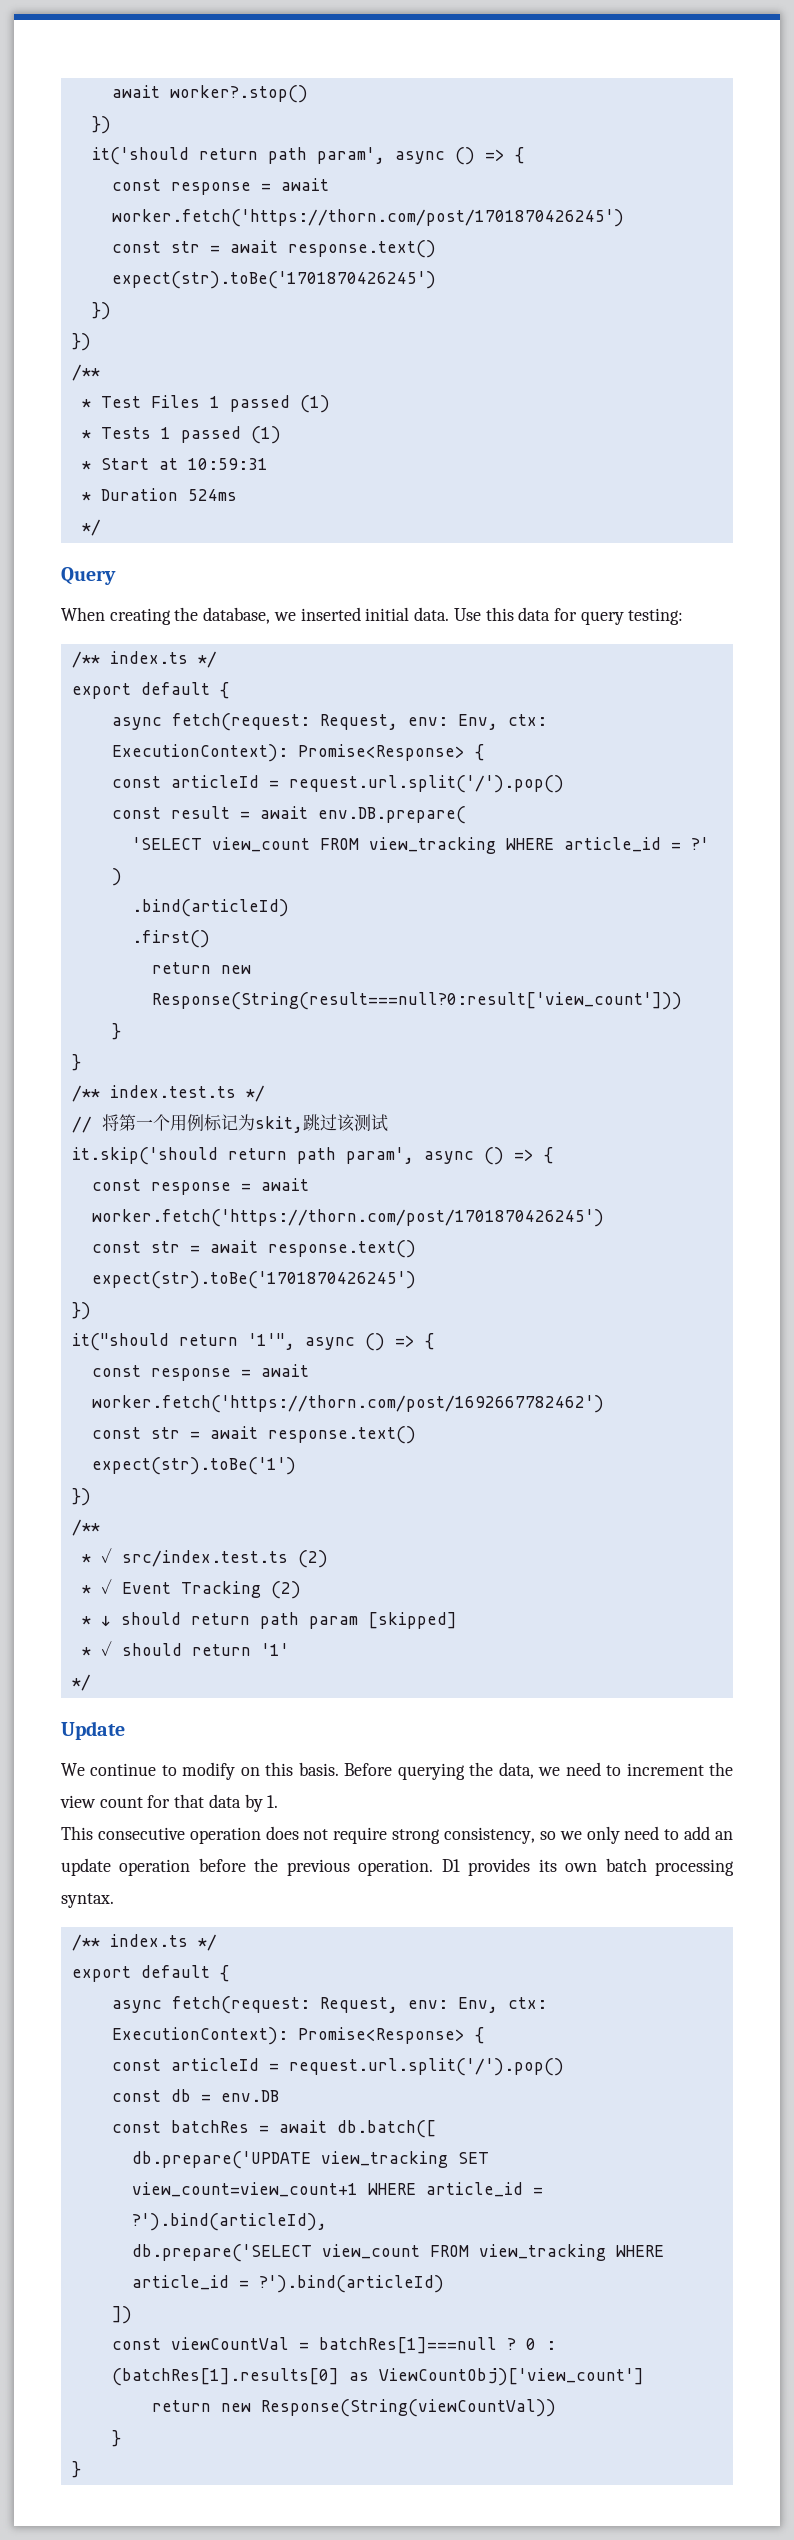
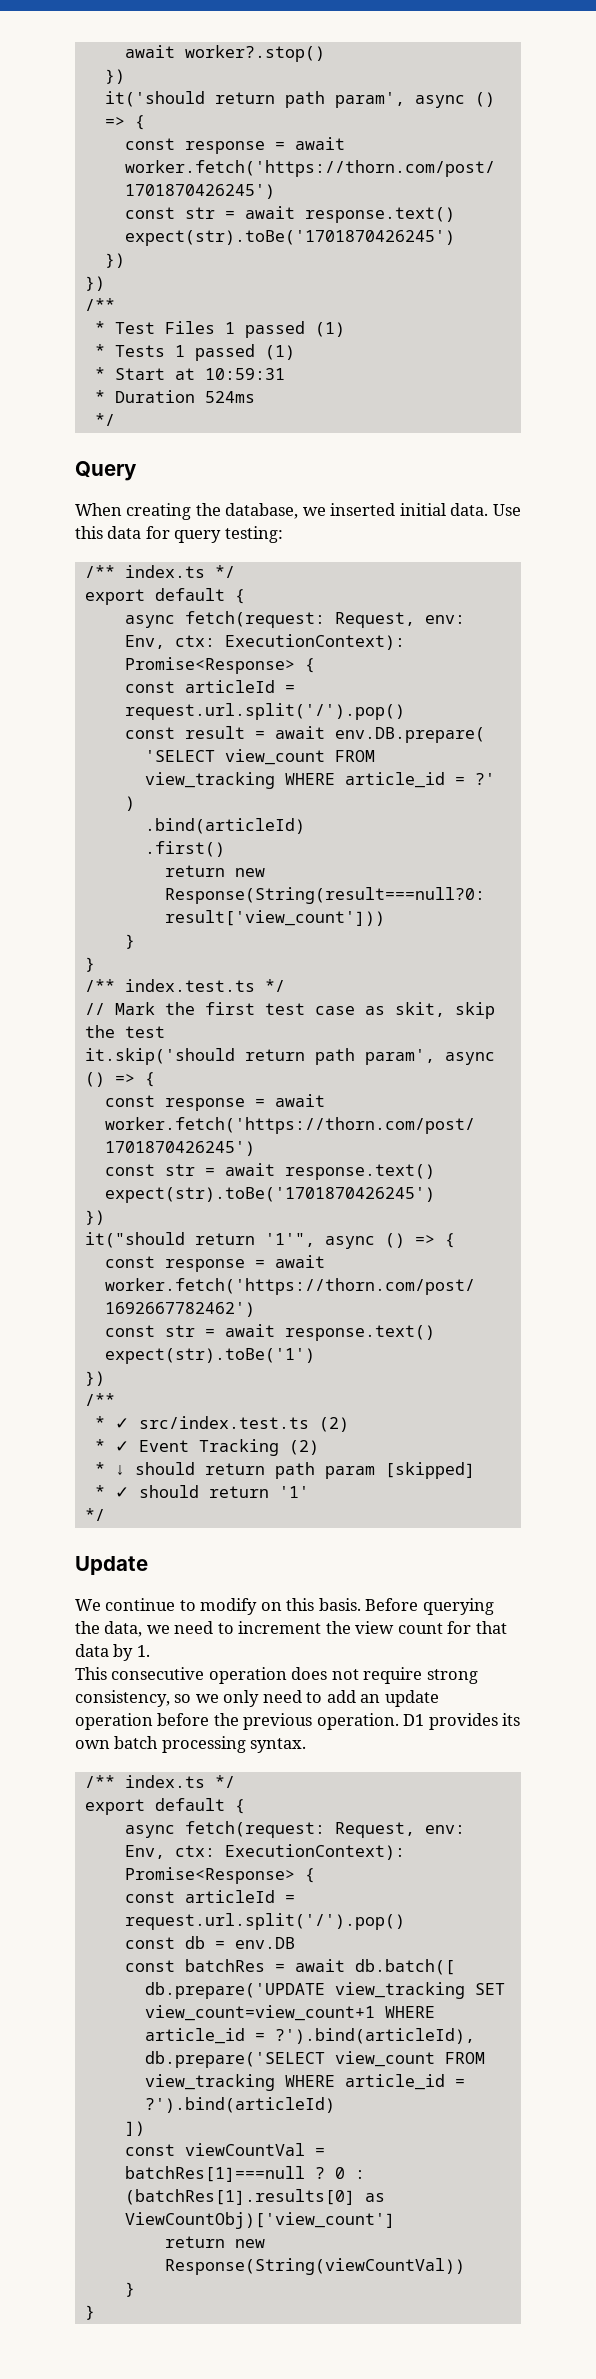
- // 将第一个用例标记为skit,跳过该测试
+ // Mark the first test case as skit, skip the test

